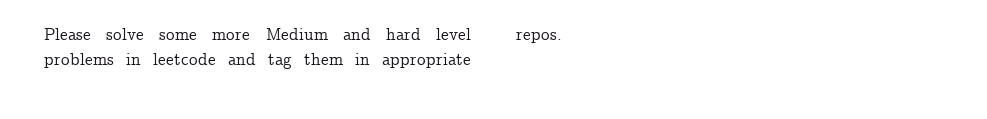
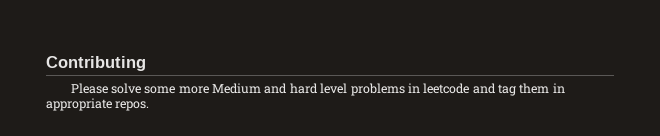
+ Contributing

